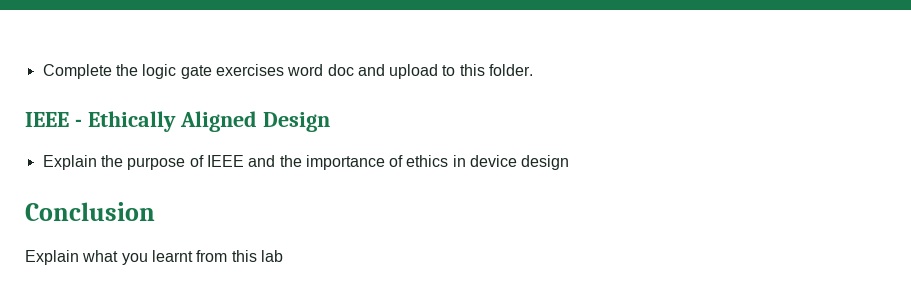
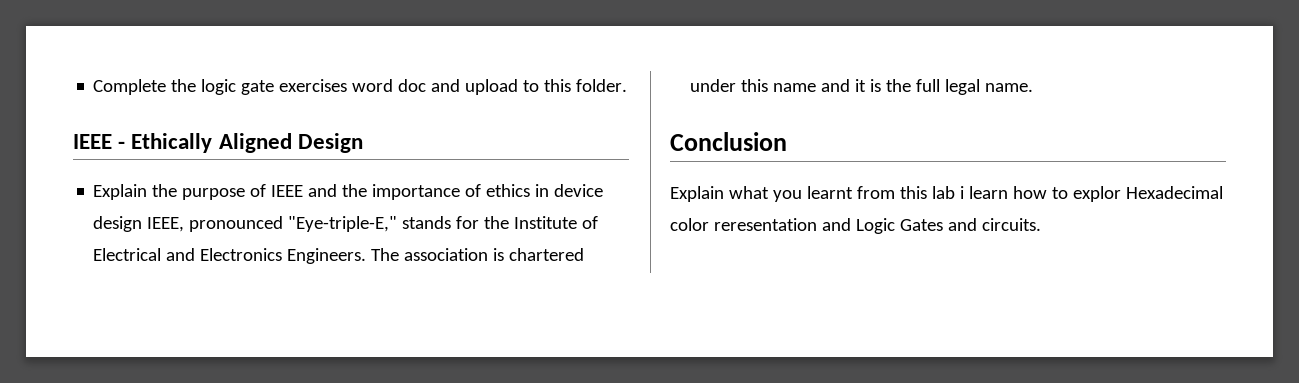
- Explain the purpose of IEEE and the importance of ethics in device design
+ Explain the purpose of IEEE and the importance of ethics in device design IEEE, pronounced "Eye-triple-E," stands for the Institute of Electrical and Electronics Engineers. The association is chartered under this name and it is the full legal name.
- Explain what you learnt from this lab
+ Explain what you learnt from this lab i learn how to explor Hexadecimal color reresentation and Logic Gates and circuits.

